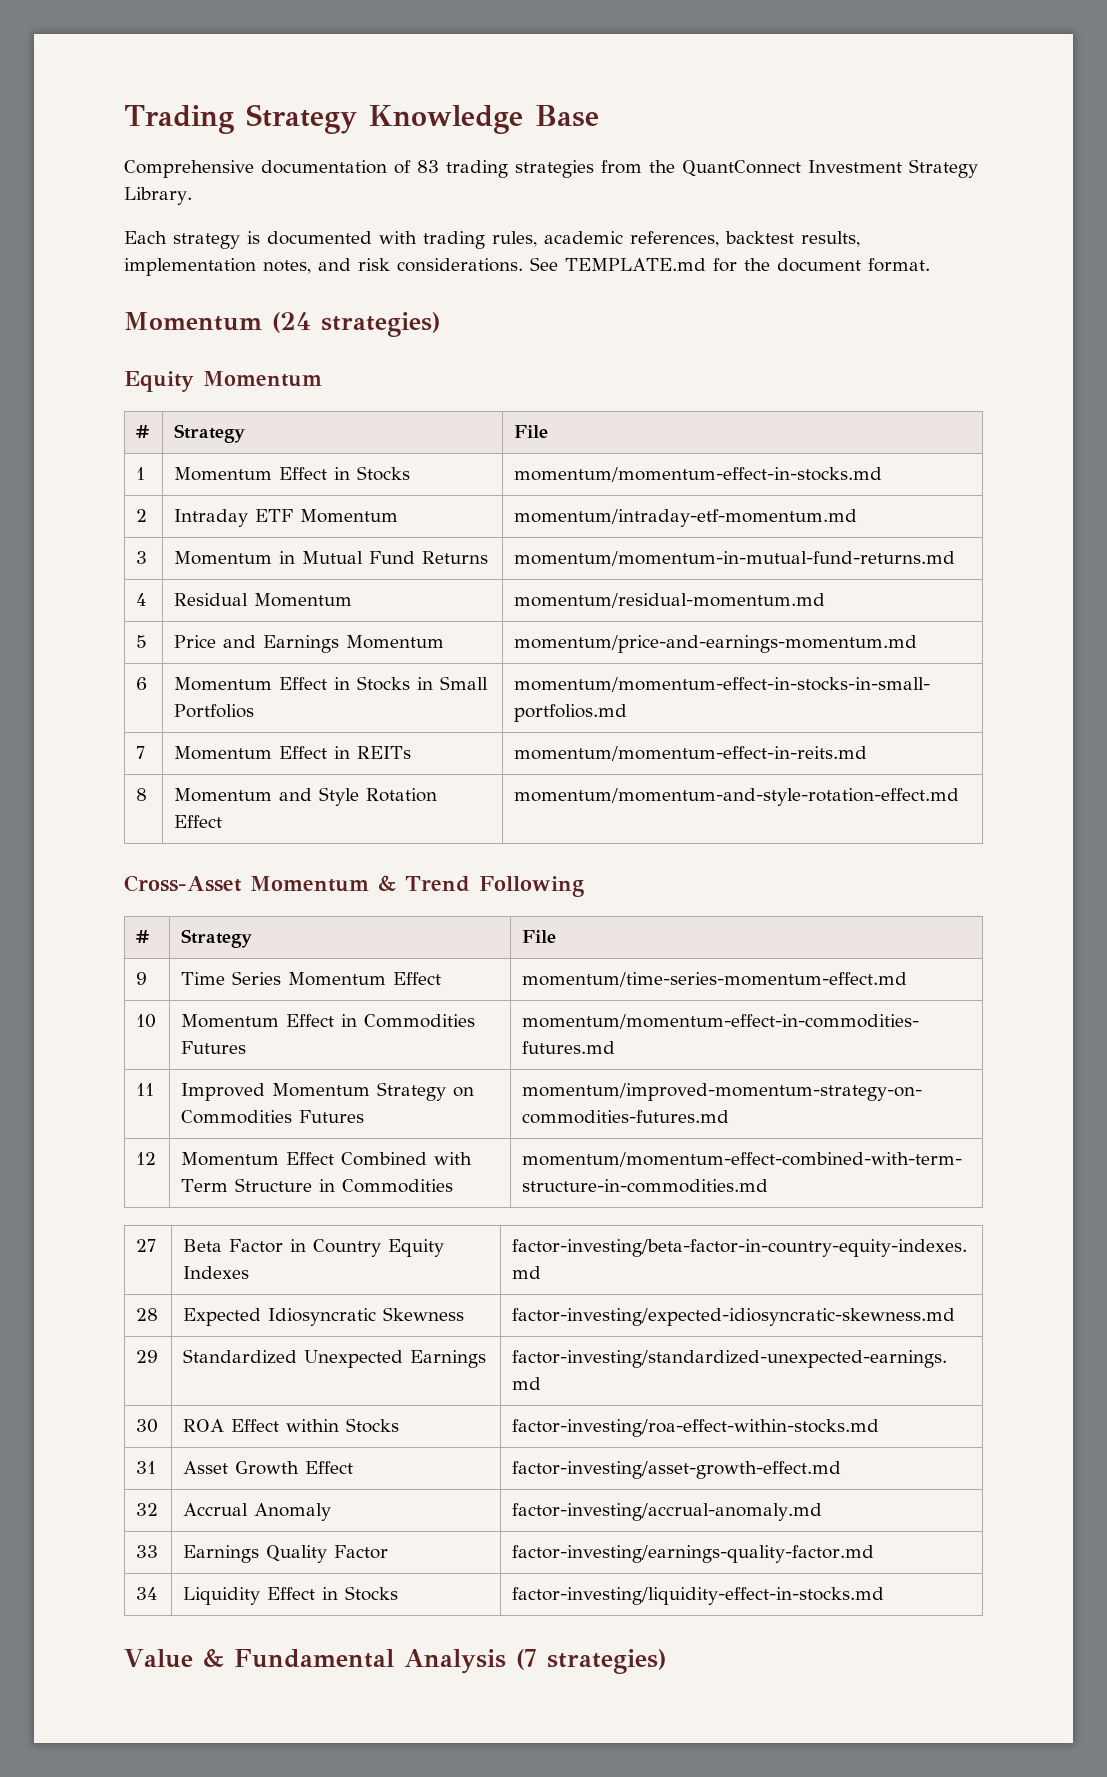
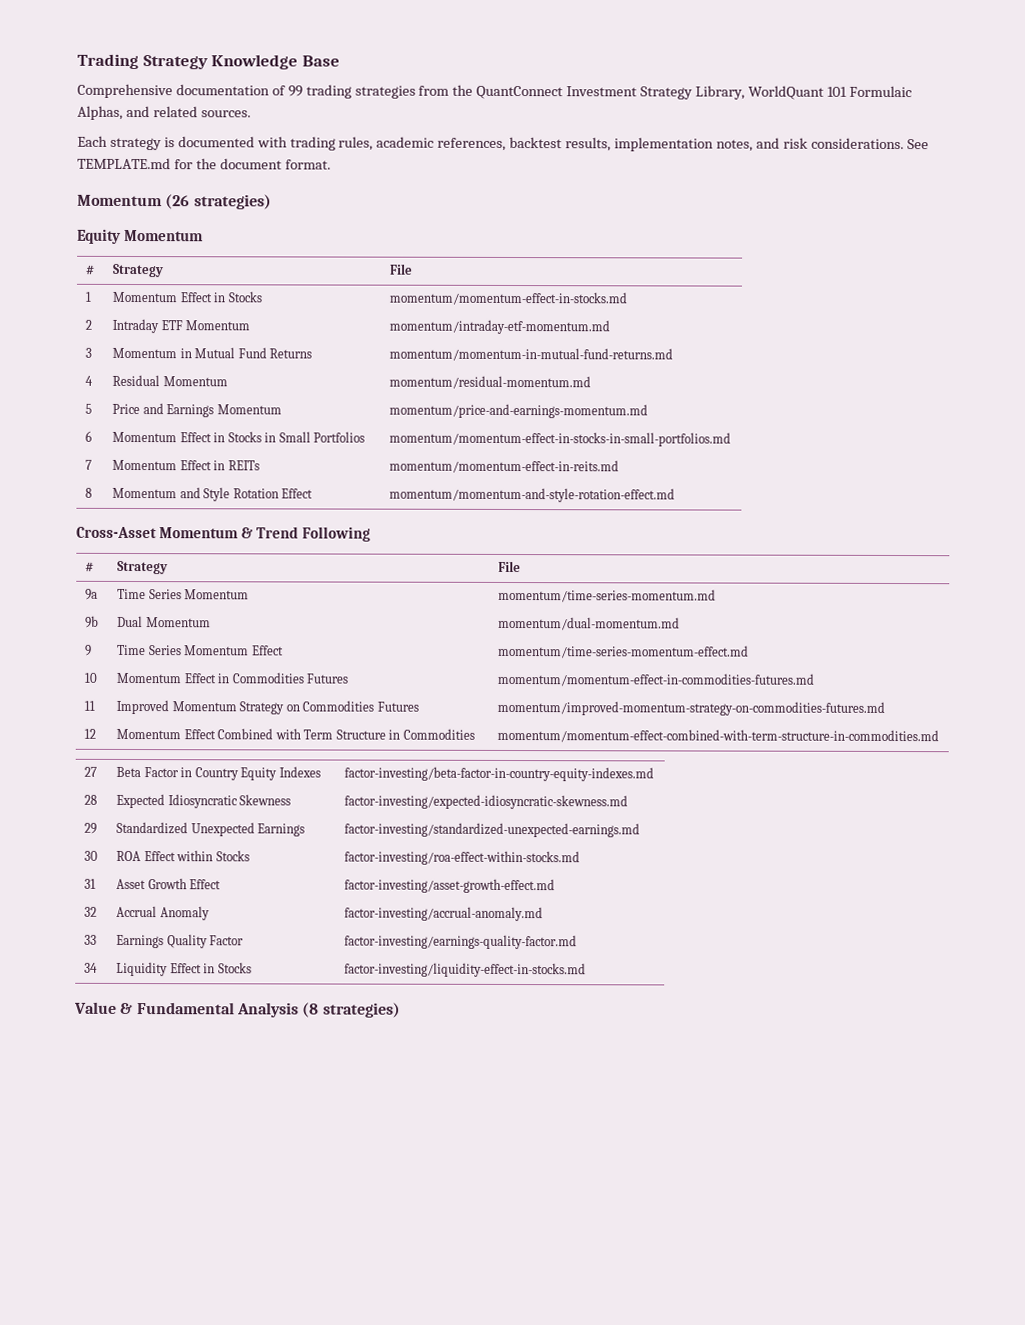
- Comprehensive documentation of 83 trading strategies from the QuantConnect Investment Strategy Library.
+ Comprehensive documentation of 99 trading strategies from the QuantConnect Investment Strategy Library, WorldQuant 101 Formulaic Alphas, and related sources.
- Momentum (24 strategies)
+ Momentum (26 strategies)
+ 9a | Time Series Momentum | momentum/time-series-momentum.md
+ 9b | Dual Momentum | momentum/dual-momentum.md
- Value & Fundamental Analysis (7 strategies)
+ Value & Fundamental Analysis (8 strategies)

